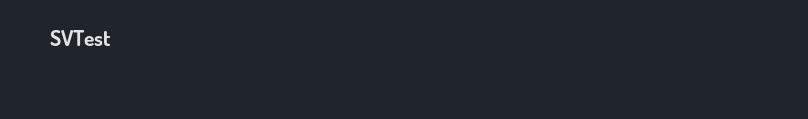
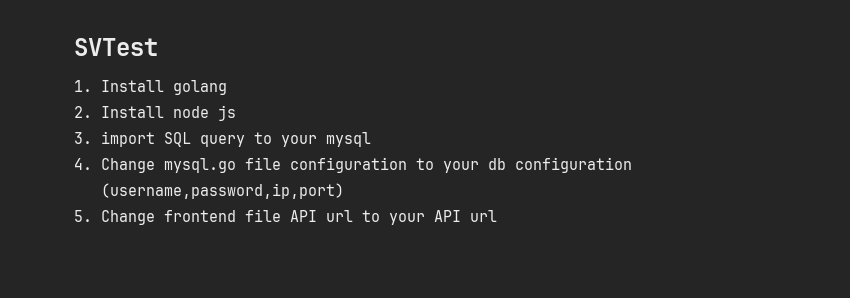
+ 1. Install golang
+ 2. Install node js
+ 3. import SQL query to your mysql
+ 4. Change mysql.go file configuration to your db configuration (username,password,ip,port)
+ 5. Change frontend file API url to your API url

